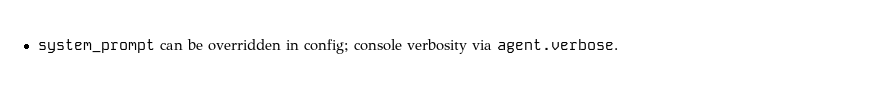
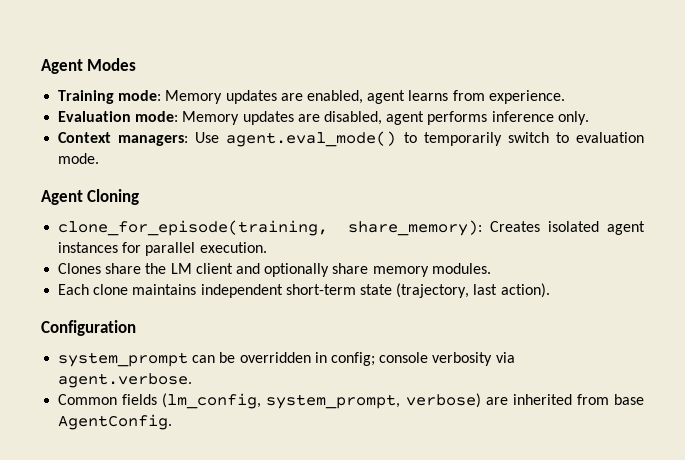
+ Agent Modes
+ Training mode: Memory updates are enabled, agent learns from experience.
+ Evaluation mode: Memory updates are disabled, agent performs inference only.
+ Context managers: Use agent.eval_mode() to temporarily switch to evaluation mode.
+ Agent Cloning
+ clone_for_episode(training, share_memory): Creates isolated agent instances for parallel execution.
+ Clones share the LM client and optionally share memory modules.
+ Each clone maintains independent short-term state (trajectory, last action).
+ Configuration
+ Common fields (lm_config, system_prompt, verbose) are inherited from base AgentConfig.

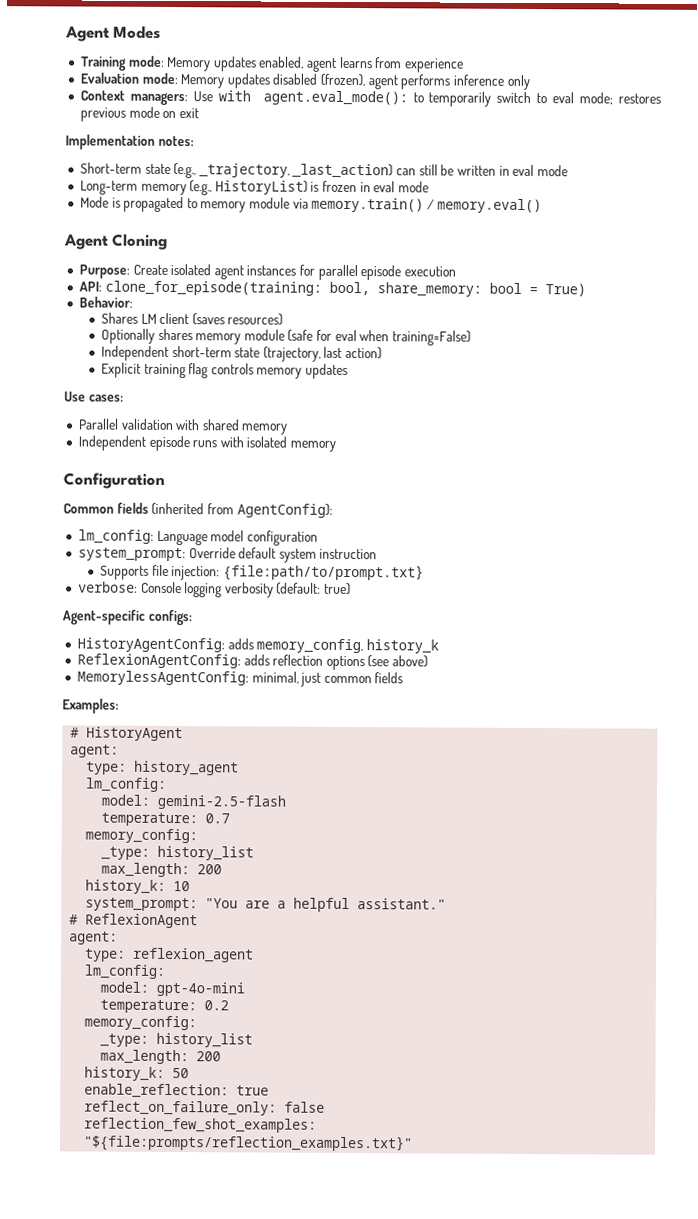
- Training mode: Memory updates are enabled, agent learns from experience.
+ Training mode: Memory updates enabled, agent learns from experience
- Evaluation mode: Memory updates are disabled, agent performs inference only.
+ Evaluation mode: Memory updates disabled (frozen), agent performs inference only
- Context managers: Use agent.eval_mode() to temporarily switch to evaluation mode.
+ Context managers: Use with agent.eval_mode(): to temporarily switch to eval mode; restores previous mode on exit
+ Implementation notes:
+ Short-term state (e.g., _trajectory, _last_action) can still be written in eval mode
+ Long-term memory (e.g., HistoryList) is frozen in eval mode
+ Mode is propagated to memory module via memory.train() / memory.eval()
- clone_for_episode(training, share_memory): Creates isolated agent instances for parallel execution.
- Clones share the LM client and optionally share memory modules.
- Each clone maintains independent short-term state (trajectory, last action).
+ Purpose: Create isolated agent instances for parallel episode execution
+ API: clone_for_episode(training: bool, share_memory: bool = True)
+ Behavior:
+ Shares LM client (saves resources)
+ Optionally shares memory module (safe for eval when training=False)
+ Independent short-term state (trajectory, last action)
+ Explicit training flag controls memory updates
+ Use cases:
+ Parallel validation with shared memory
+ Independent episode runs with isolated memory
  Configuration
- system_prompt can be overridden in config; console verbosity via agent.verbose.
- Common fields (lm_config, system_prompt, verbose) are inherited from base AgentConfig.
+ Common fields (inherited from AgentConfig):
+ lm_config: Language model configuration
+ system_prompt: Override default system instruction
+ Supports file injection: {file:path/to/prompt.txt}
+ verbose: Console logging verbosity (default: true)
+ Agent-specific configs:
+ HistoryAgentConfig: adds memory_config, history_k
+ ReflexionAgentConfig: adds reflection options (see above)
+ MemorylessAgentConfig: minimal, just common fields
+ Examples:
+ # HistoryAgent
+ agent:
+ type: history_agent
+ lm_config:
+ model: gemini-2.5-flash
+ temperature: 0.7
+ memory_config:
+ _type: history_list
+ max_length: 200
+ history_k: 10
+ system_prompt: "You are a helpful assistant."
+ # ReflexionAgent
+ agent:
+ type: reflexion_agent
+ lm_config:
+ model: gpt-4o-mini
+ temperature: 0.2
+ memory_config:
+ _type: history_list
+ max_length: 200
+ history_k: 50
+ enable_reflection: true
+ reflect_on_failure_only: false
+ reflection_few_shot_examples: "${file:prompts/reflection_examples.txt}"

